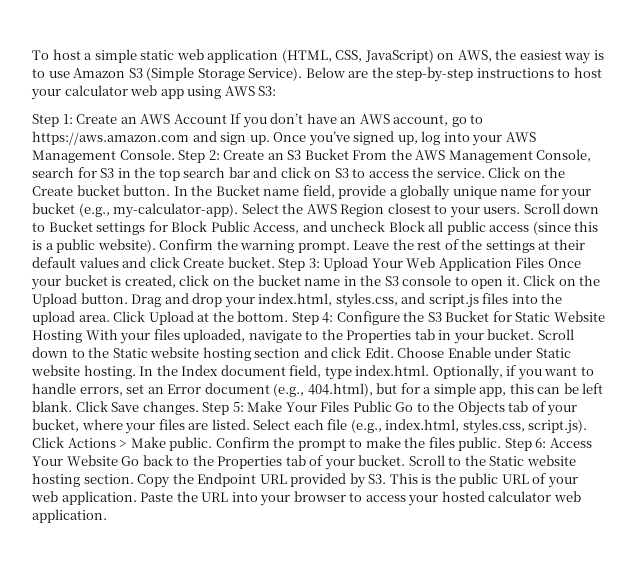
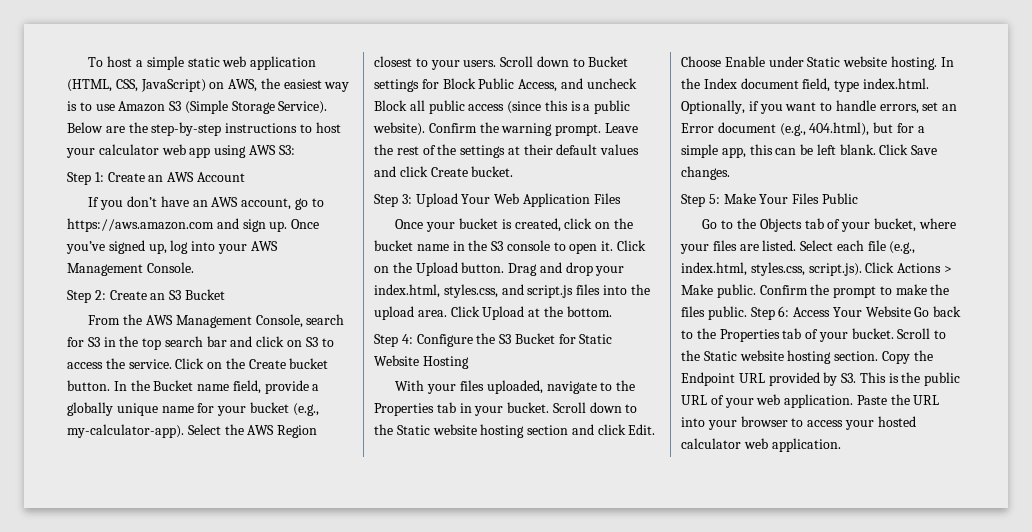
- Step 1: Create an AWS Account If you don’t have an AWS account, go to https://aws.amazon.com and sign up.
+ Step 1: Create an AWS Account
+ If you don’t have an AWS account, go to https://aws.amazon.com and sign up.
- Once you’ve signed up, log into your AWS Management Console. Step 2: Create an S3 Bucket From the AWS Management Console, search for S3 in the top search bar and click on S3 to access the service.
+ Once you’ve signed up, log into your AWS Management Console.
+ Step 2: Create an S3 Bucket
+ From the AWS Management Console, search for S3 in the top search bar and click on S3 to access the service.
- Leave the rest of the settings at their default values and click Create bucket. Step 3: Upload Your Web Application Files Once your bucket is created, click on the bucket name in the S3 console to open it.
+ Leave the rest of the settings at their default values and click Create bucket.
+ Step 3: Upload Your Web Application Files
+ Once your bucket is created, click on the bucket name in the S3 console to open it.
- Click Upload at the bottom. Step 4: Configure the S3 Bucket for Static Website Hosting With your files uploaded, navigate to the Properties tab in your bucket.
+ Click Upload at the bottom.
+ Step 4: Configure the S3 Bucket for Static Website Hosting
+ With your files uploaded, navigate to the Properties tab in your bucket.
- Click Save changes. Step 5: Make Your Files Public Go to the Objects tab of your bucket, where your files are listed.
+ Click Save changes.
+ Step 5: Make Your Files Public
+ Go to the Objects tab of your bucket, where your files are listed.

